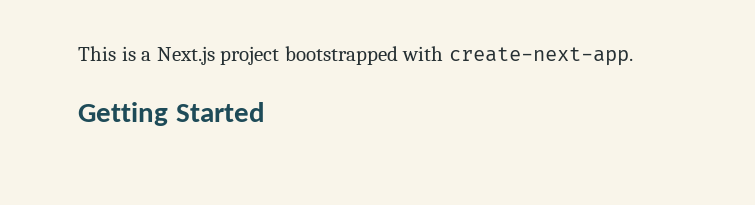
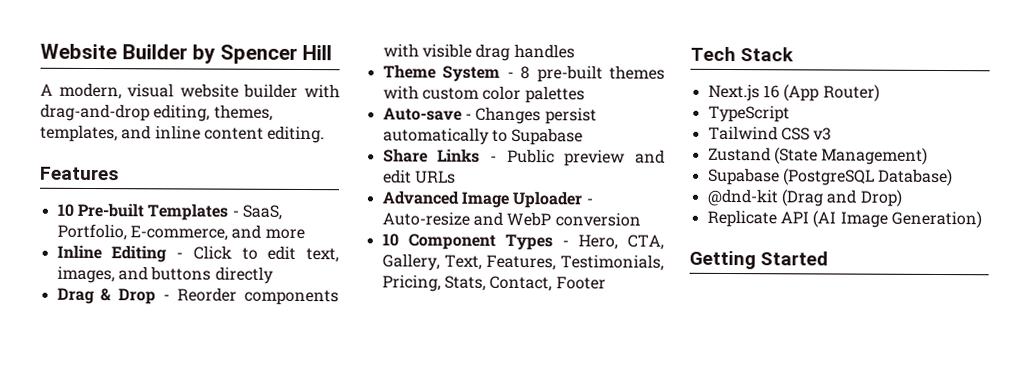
- This is a Next.js project bootstrapped with create-next-app.
+ Website Builder by Spencer Hill
+ A modern, visual website builder with drag-and-drop editing, themes, templates, and inline content editing.
+ Features
+ 10 Pre-built Templates - SaaS, Portfolio, E-commerce, and more
+ Inline Editing - Click to edit text, images, and buttons directly
+ Drag & Drop - Reorder components with visible drag handles
+ Theme System - 8 pre-built themes with custom color palettes
+ Auto-save - Changes persist automatically to Supabase
+ Share Links - Public preview and edit URLs
+ Advanced Image Uploader - Auto-resize and WebP conversion
+ 10 Component Types - Hero, CTA, Gallery, Text, Features, Testimonials, Pricing, Stats, Contact, Footer
+ Tech Stack
+ Next.js 16 (App Router)
+ TypeScript
+ Tailwind CSS v3
+ Zustand (State Management)
+ Supabase (PostgreSQL Database)
+ @dnd-kit (Drag and Drop)
+ Replicate API (AI Image Generation)

